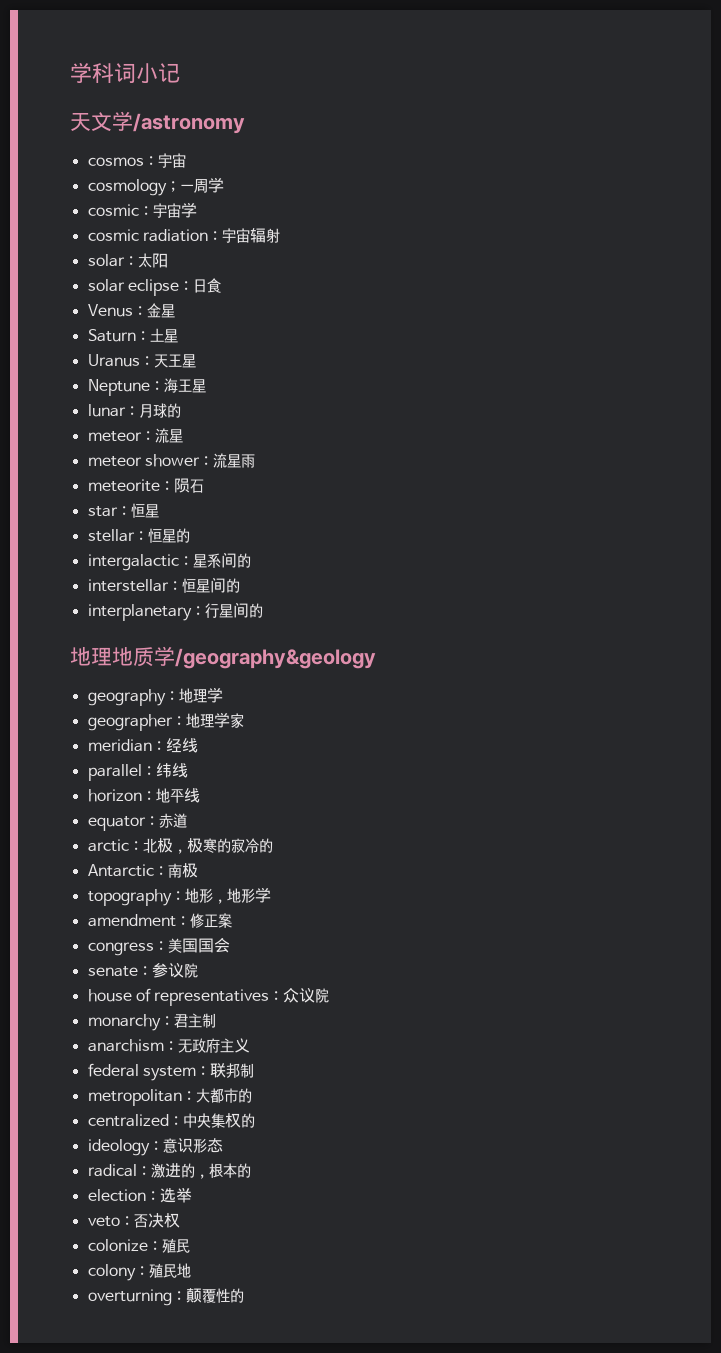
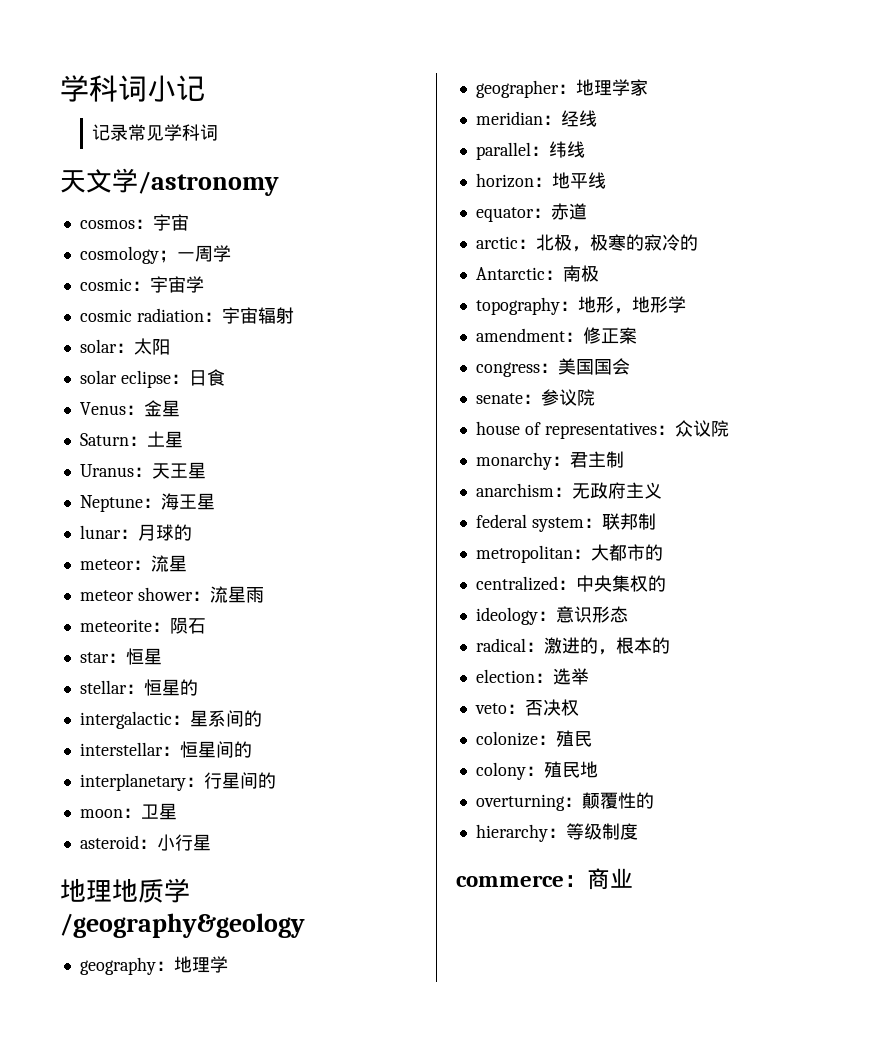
+ 记录常见学科词
+ moon：卫星
+ asteroid：小行星
+ hierarchy：等级制度
+ commerce：商业

